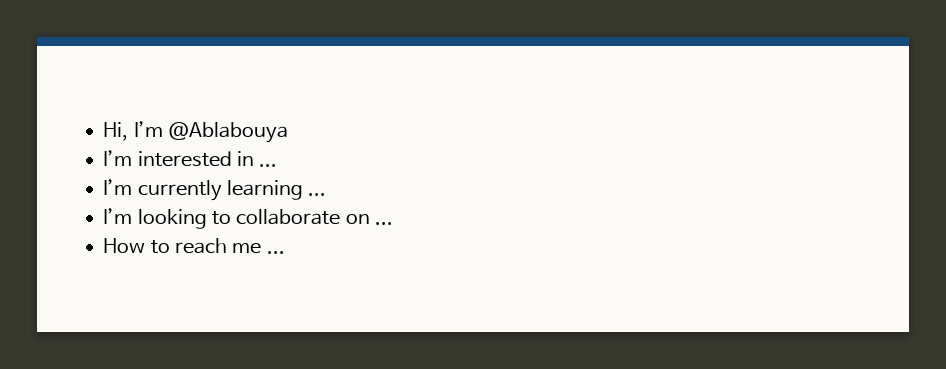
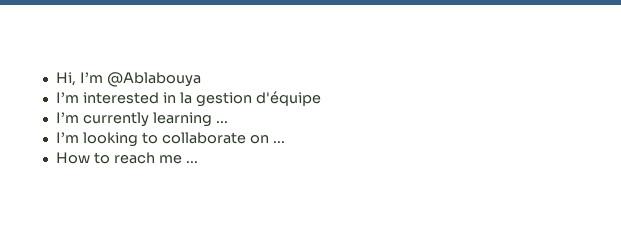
- I’m interested in ...
+ I’m interested in la gestion d'équipe

